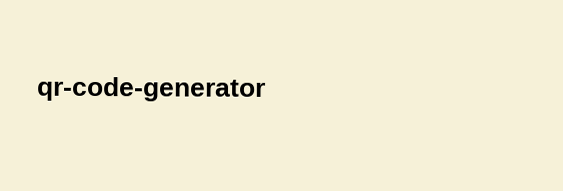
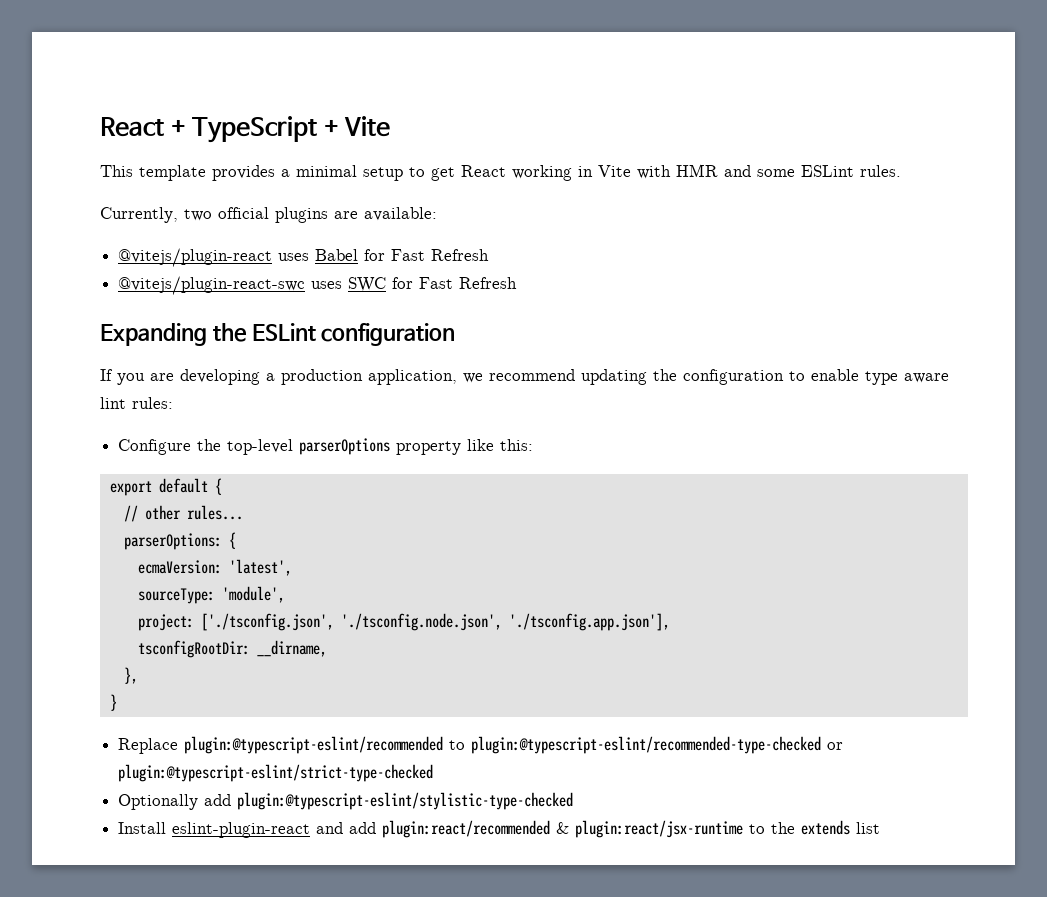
- qr-code-generator
+ React + TypeScript + Vite
+ This template provides a minimal setup to get React working in Vite with HMR and some ESLint rules.
+ Currently, two official plugins are available:
+ @vitejs/plugin-react uses Babel for Fast Refresh
+ @vitejs/plugin-react-swc uses SWC for Fast Refresh
+ Expanding the ESLint configuration
+ If you are developing a production application, we recommend updating the configuration to enable type aware lint rules:
+ Configure the top-level parserOptions property like this:
+ export default {
+ // other rules...
+ parserOptions: {
+ ecmaVersion: 'latest',
+ sourceType: 'module',
+ project: ['./tsconfig.json', './tsconfig.node.json', './tsconfig.app.json'],
+ tsconfigRootDir: __dirname,
+ },
+ }
+ Replace plugin:@typescript-eslint/recommended to plugin:@typescript-eslint/recommended-type-checked or plugin:@typescript-eslint/strict-type-checked
+ Optionally add plugin:@typescript-eslint/stylistic-type-checked
+ Install eslint-plugin-react and add plugin:react/recommended & plugin:react/jsx-runtime to the extends list

